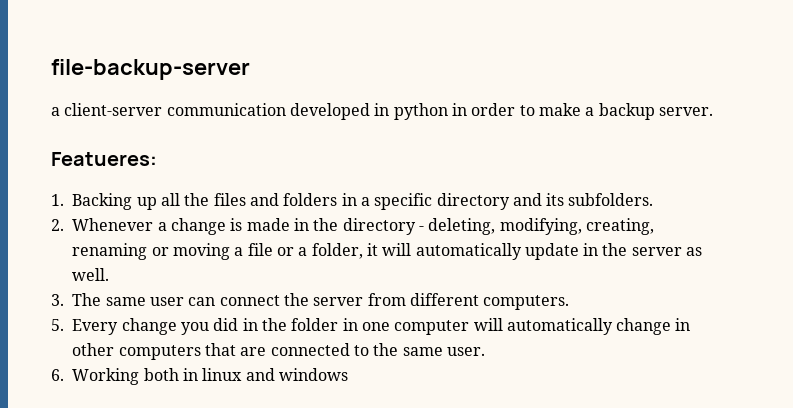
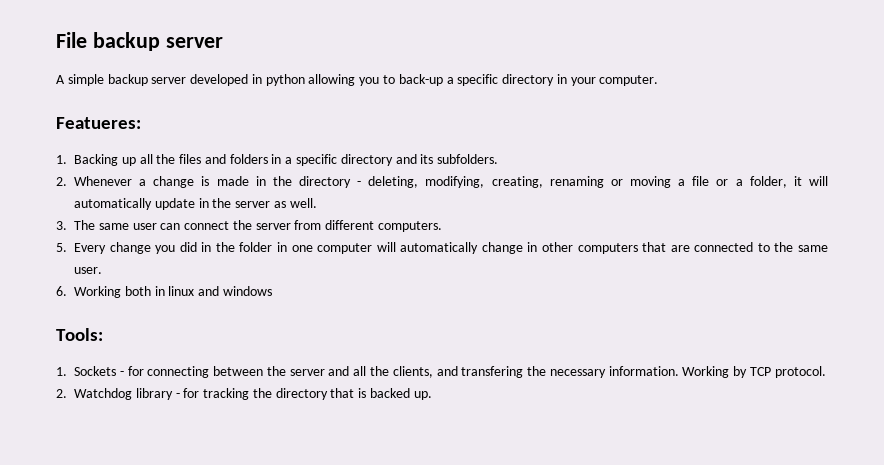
- file-backup-server
- a client-server communication developed in python in order to make a backup server.
+ File backup server
+ A simple backup server developed in python allowing you to back-up a specific directory in your computer.
+ Tools:
+ 1. Sockets - for connecting between the server and all the clients, and transfering the necessary information. Working by TCP protocol.
+ 2. Watchdog library - for tracking the directory that is backed up.

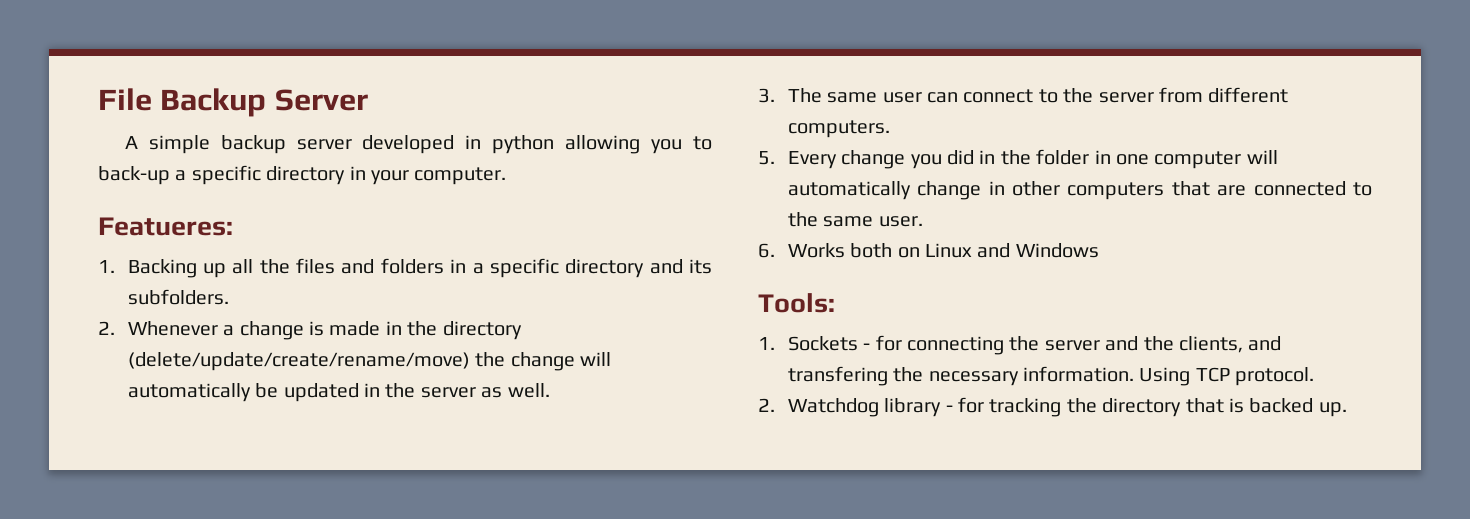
- File backup server
+ File Backup Server
- 2. Whenever a change is made in the directory - deleting, modifying, creating, renaming or moving a file or a folder, it will automatically update in the server as well.
+ 2. Whenever a change is made in the directory (delete/update/create/rename/move) the change will automatically be updated in the server as well.
- 3. The same user can connect the server from different computers.
+ 3. The same user can connect to the server from different computers.
- 6. Working both in linux and windows
+ 6. Works both on Linux and Windows
- 1. Sockets - for connecting between the server and all the clients, and transfering the necessary information.
+ 1. Sockets - for connecting the server and the clients, and transfering the necessary information.
- Working by TCP protocol.
+ Using TCP protocol.

